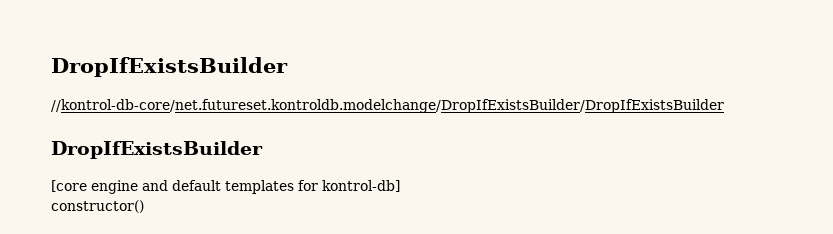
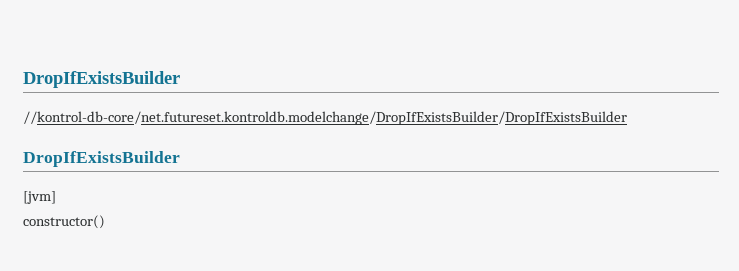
- [core engine and default templates for kontrol-db]
+ [jvm]

